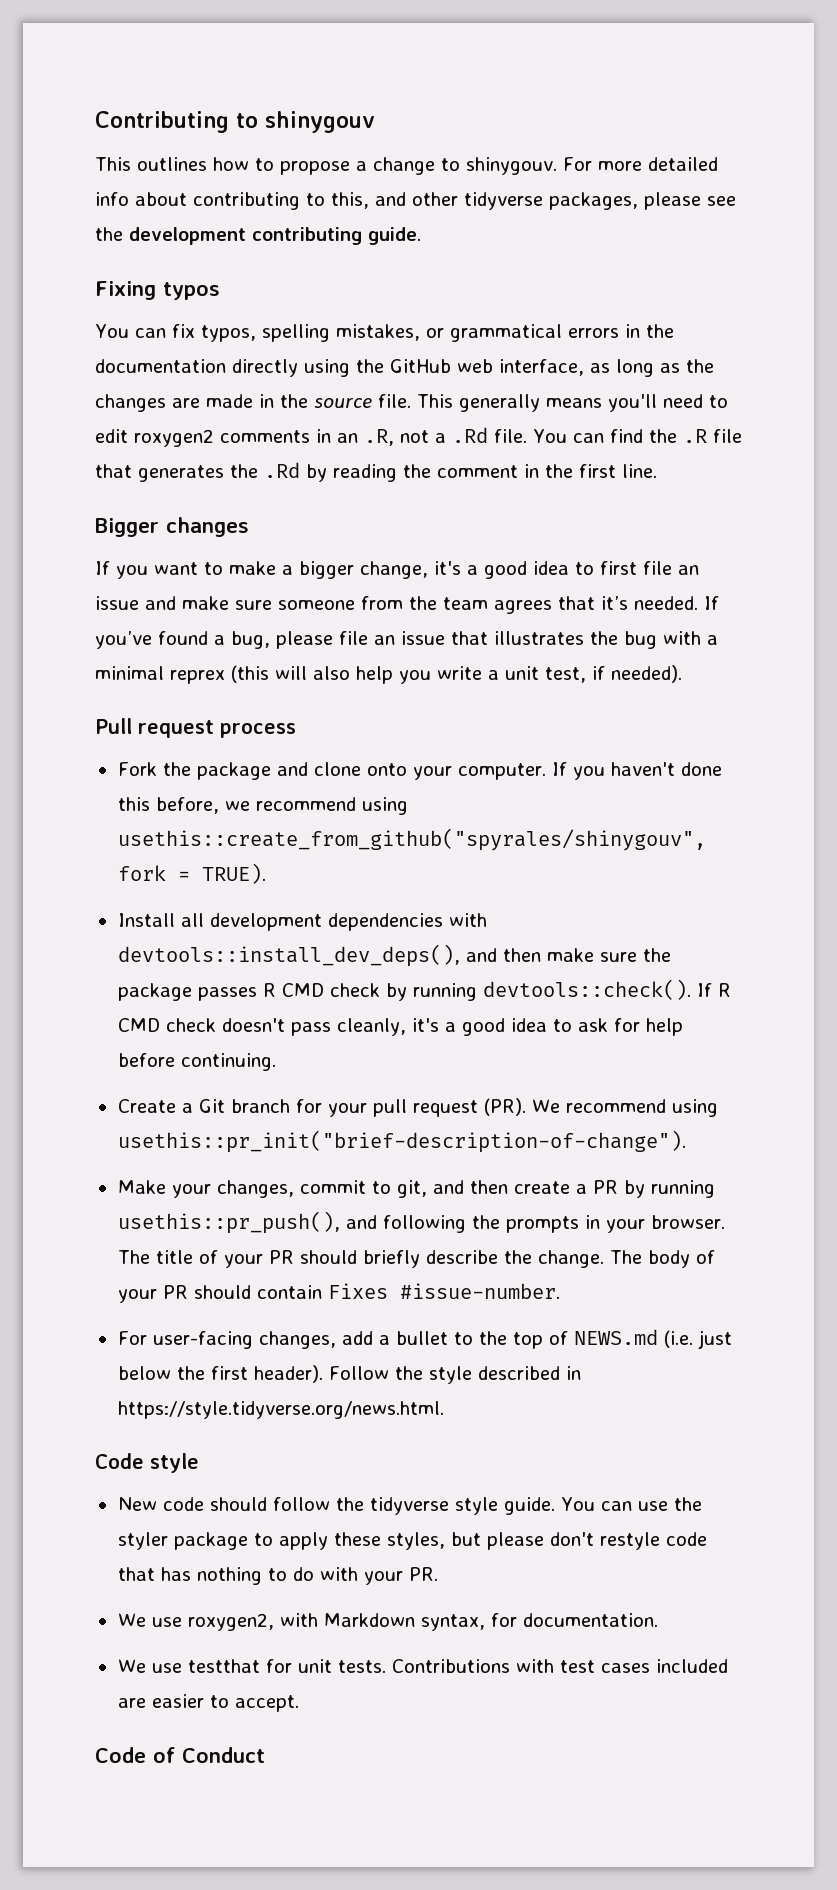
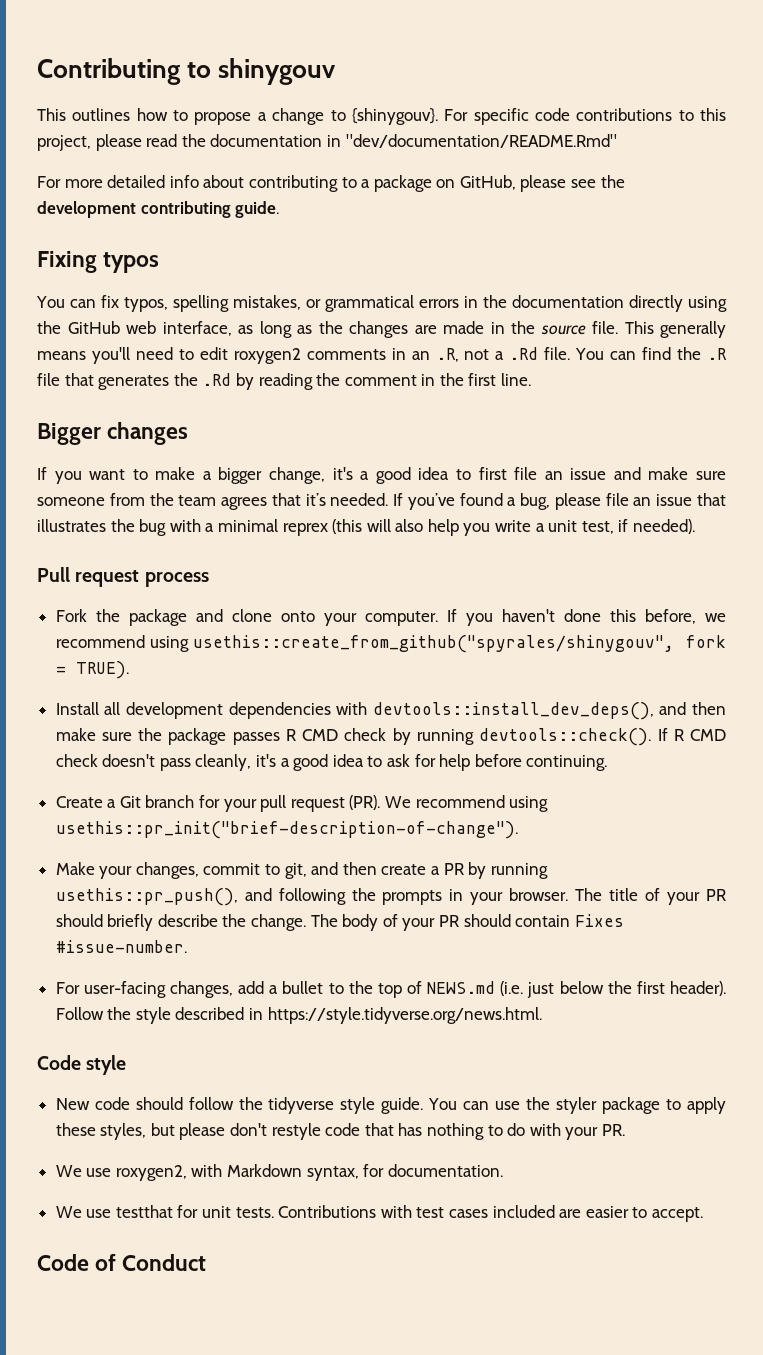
- This outlines how to propose a change to shinygouv. For more detailed info about contributing to this, and other tidyverse packages, please see the development contributing guide.
+ This outlines how to propose a change to {shinygouv}. For specific code contributions to this project, please read the documentation in "dev/documentation/README.Rmd"
+ For more detailed info about contributing to a package on GitHub, please see the development contributing guide.

